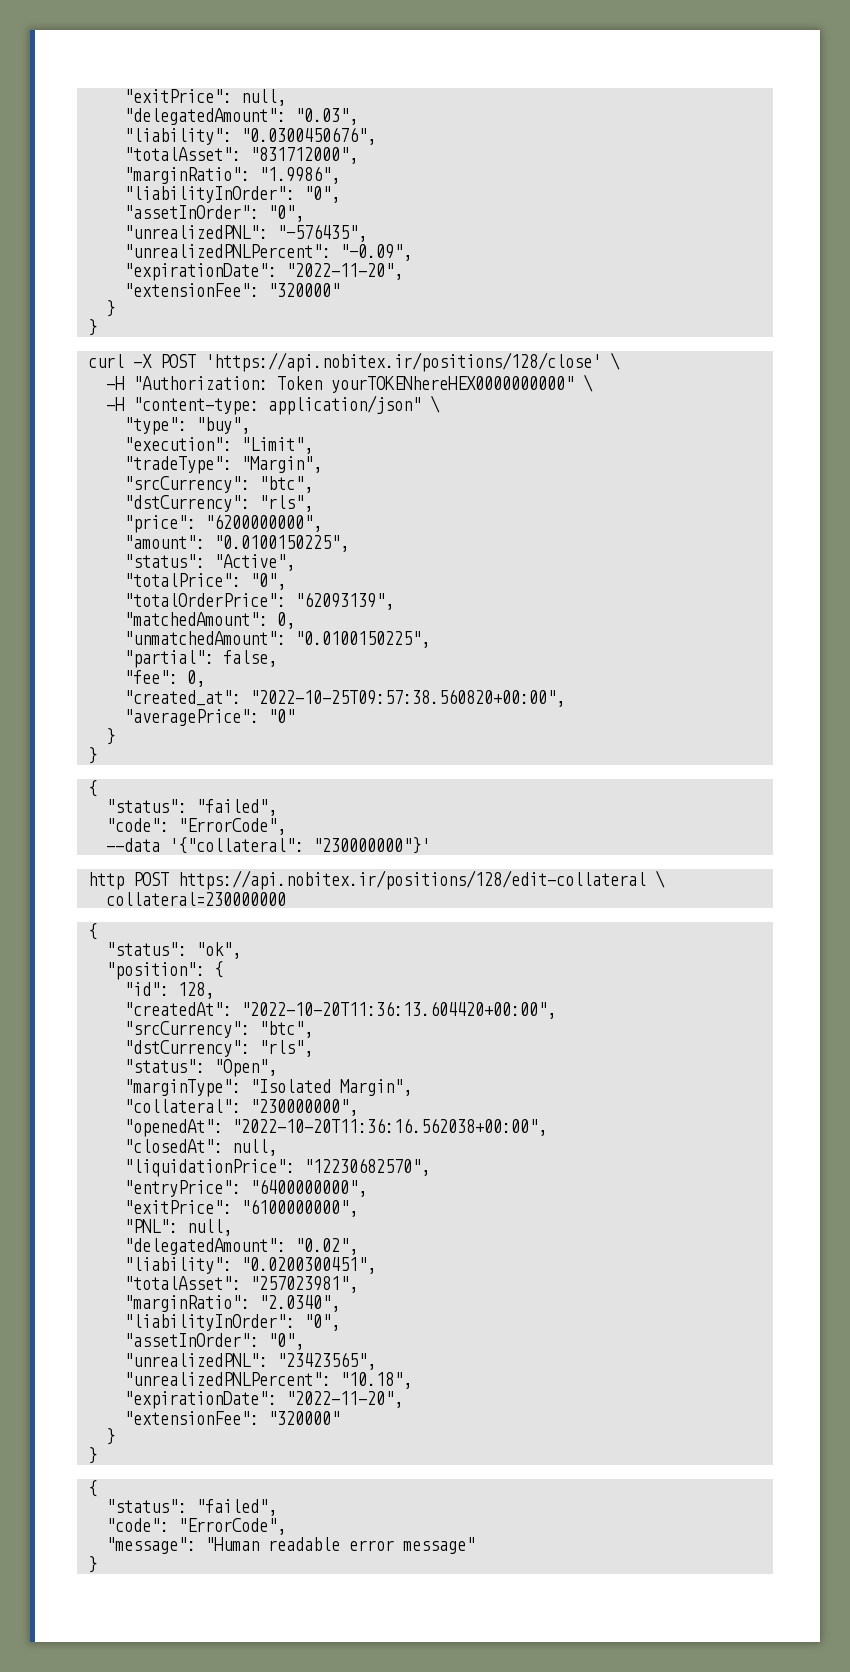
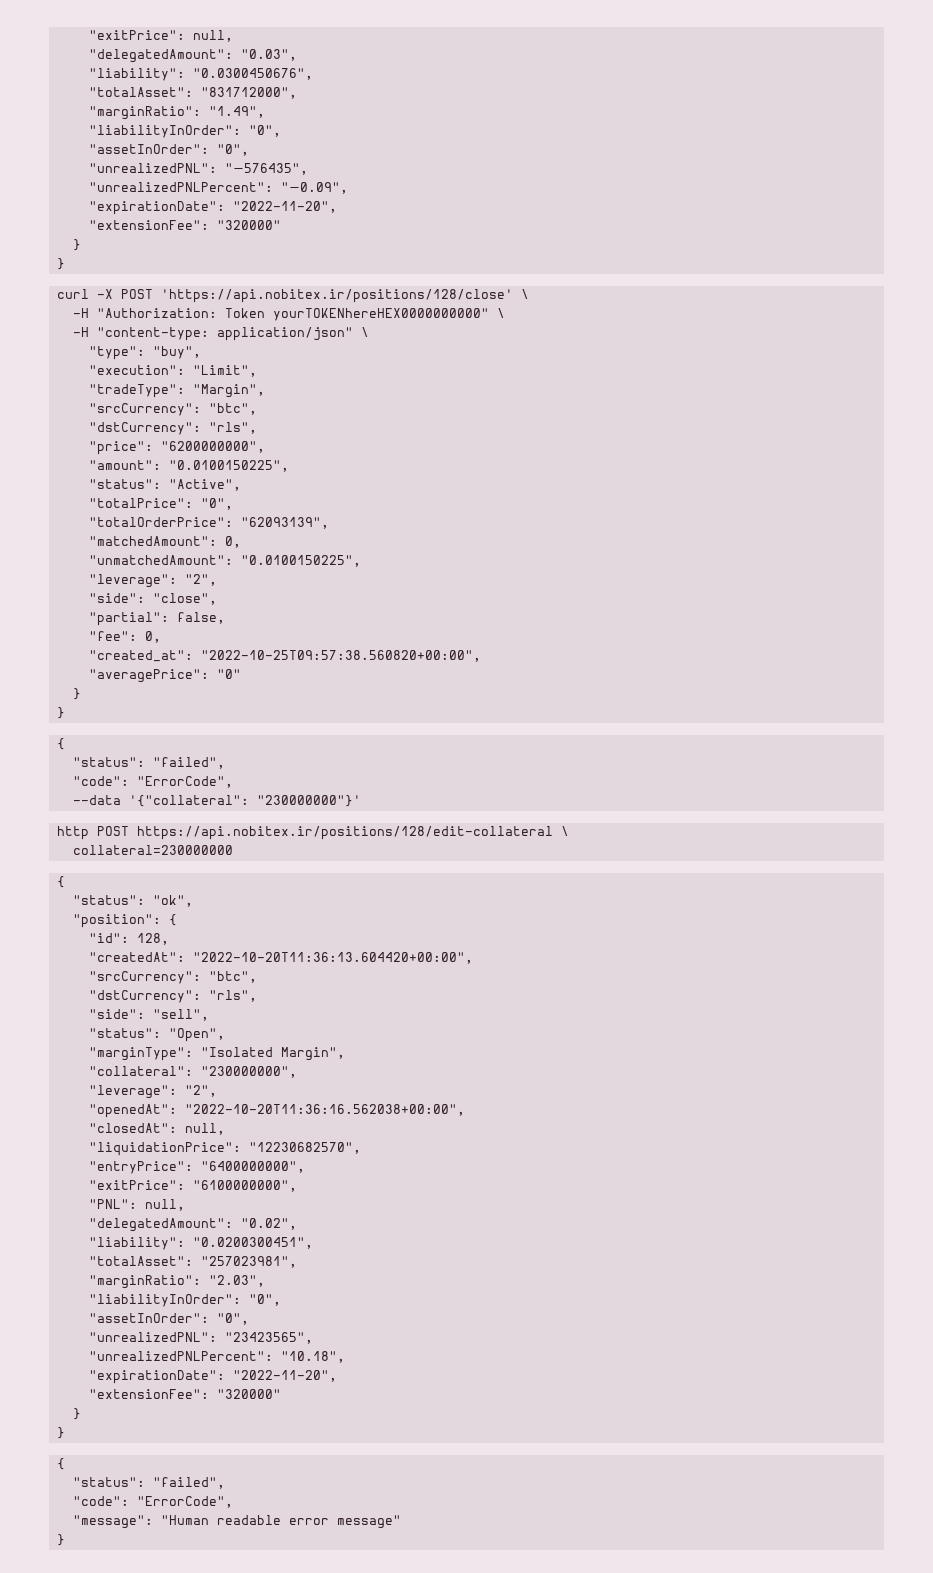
- "marginRatio": "1.9986",
+ "marginRatio": "1.49",
  "unmatchedAmount": "0.0100150225",
+ "leverage": "2",
+ "side": "close",
+ "side": "sell",
  "collateral": "230000000",
+ "leverage": "2",
- "marginRatio": "2.0340",
+ "marginRatio": "2.03",

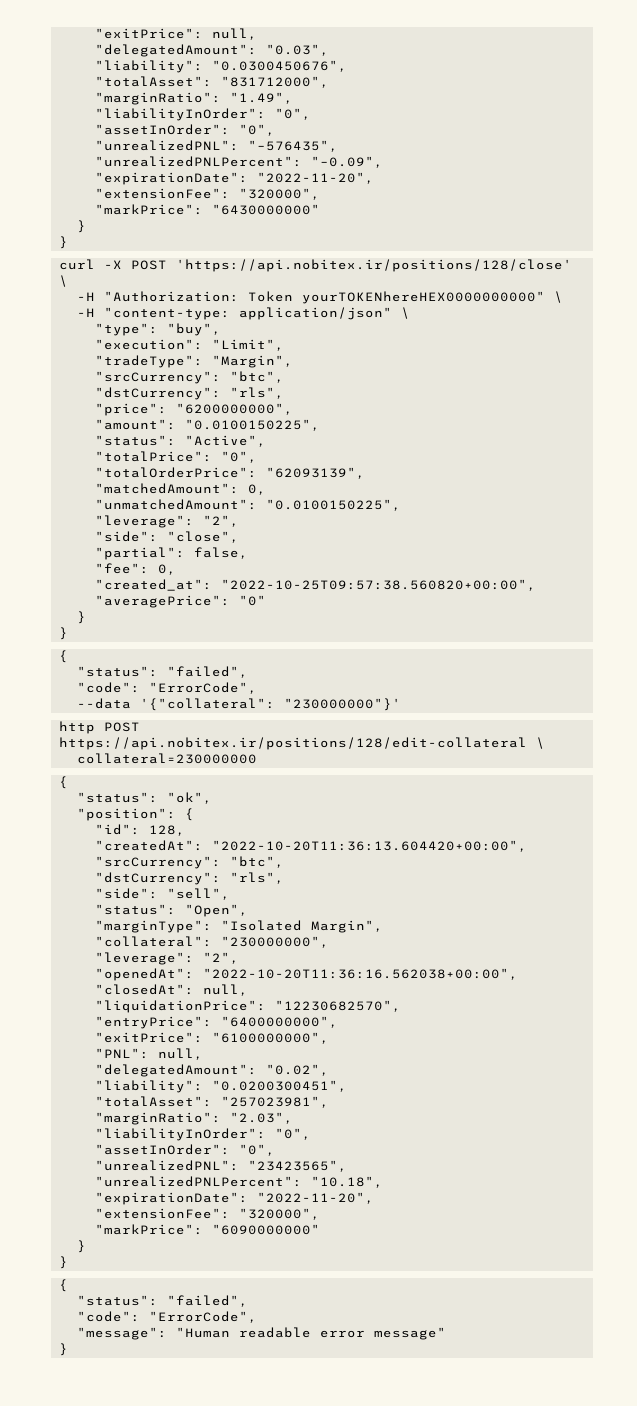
  "unrealizedPNLPercent": "−0.09",
  "expirationDate": "2022-11-20",
- "extensionFee": "320000"
+ "extensionFee": "320000",
+ "markPrice": "6430000000"
  "unrealizedPNLPercent": "10.18",
  "expirationDate": "2022-11-20",
- "extensionFee": "320000"
+ "extensionFee": "320000",
+ "markPrice": "6090000000"

